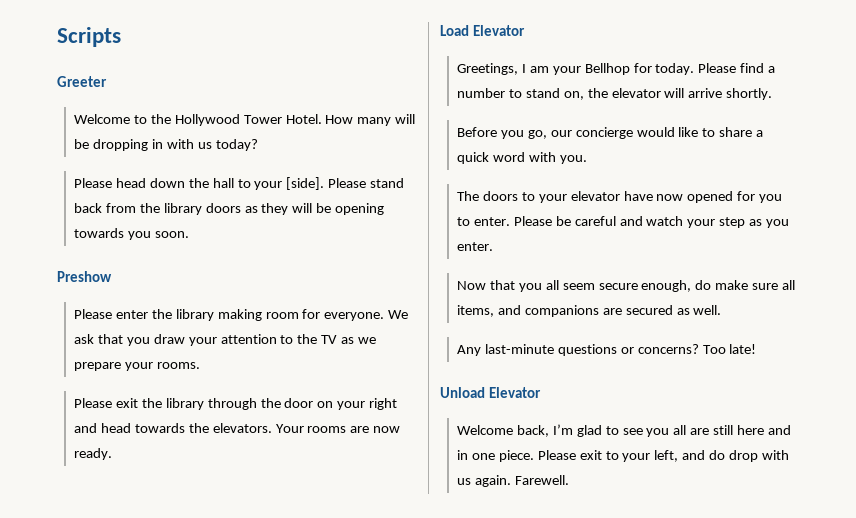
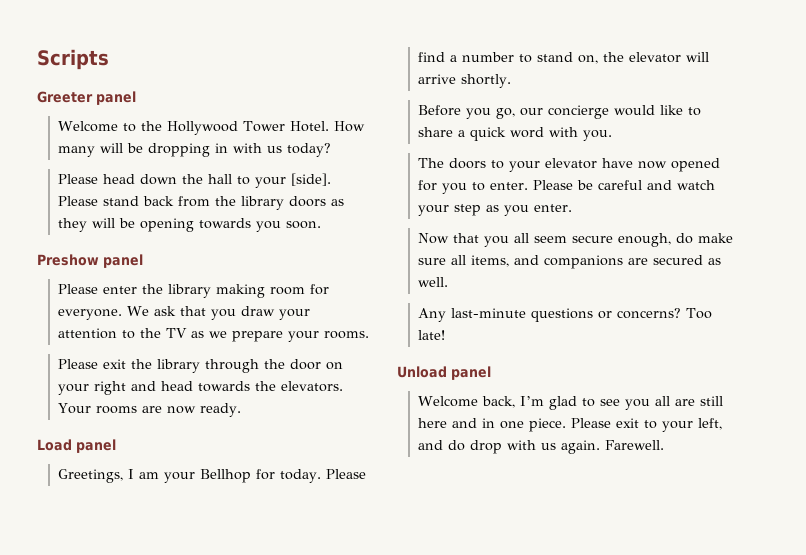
- Greeter
+ Greeter panel
- Preshow
+ Preshow panel
- Load Elevator
+ Load panel
- Unload Elevator
+ Unload panel

